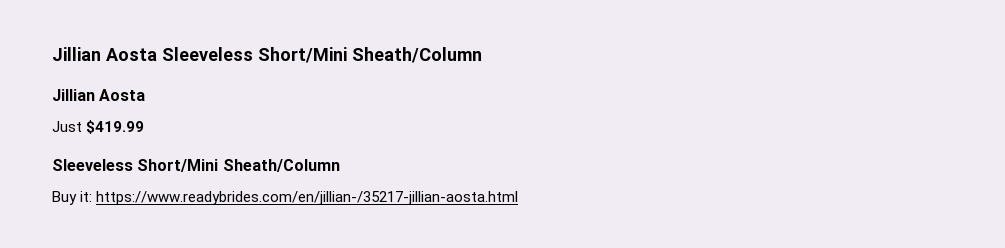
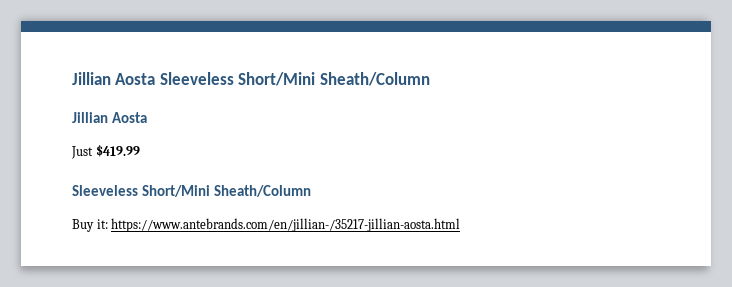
- Buy it: https://www.readybrides.com/en/jillian-/35217-jillian-aosta.html
+ Buy it: https://www.antebrands.com/en/jillian-/35217-jillian-aosta.html

